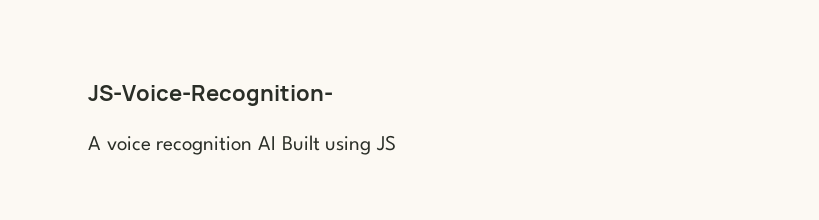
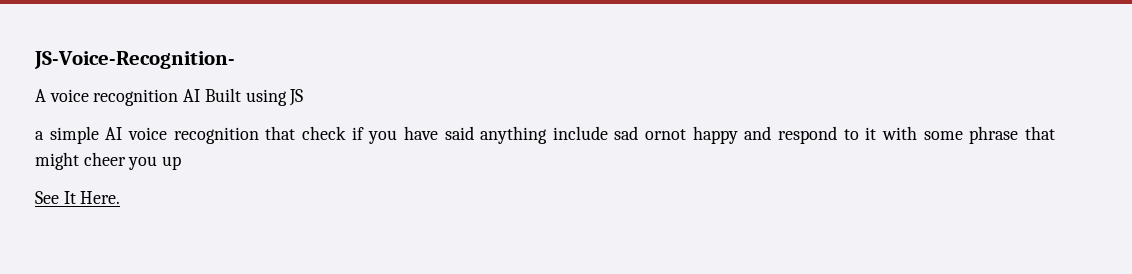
+ a simple AI voice recognition that check if you have said anything include sad ornot happy and respond to it with some phrase that might cheer you up
+ See It Here.

